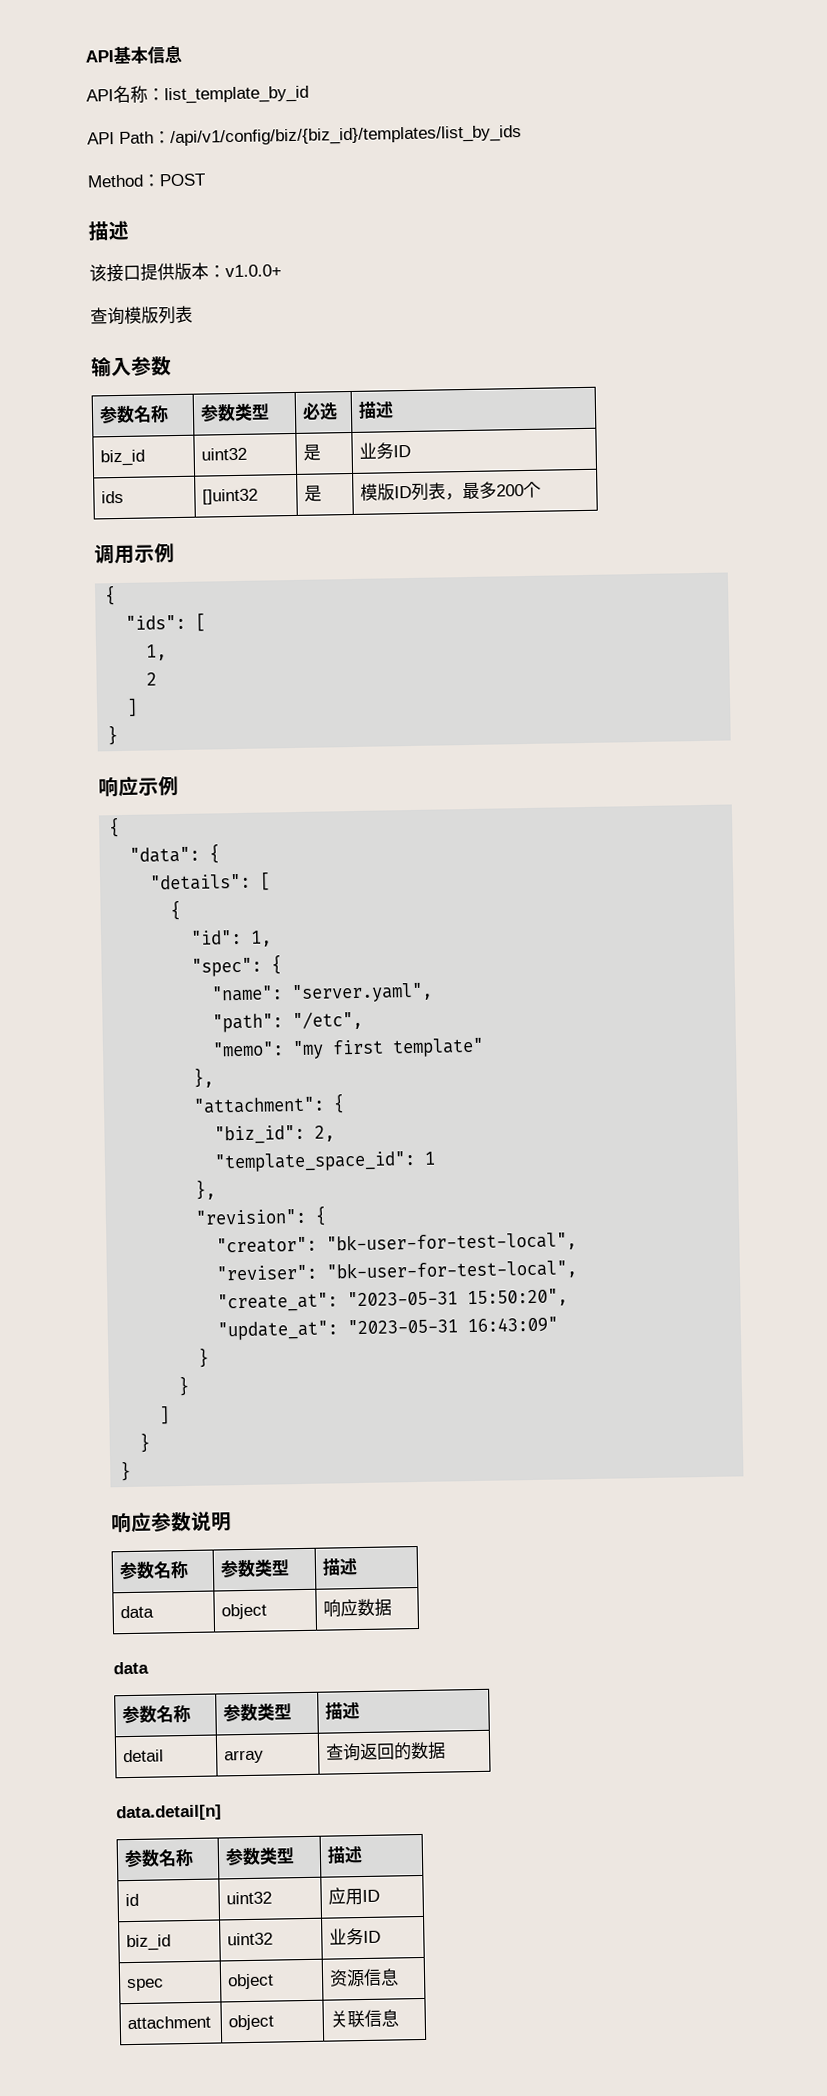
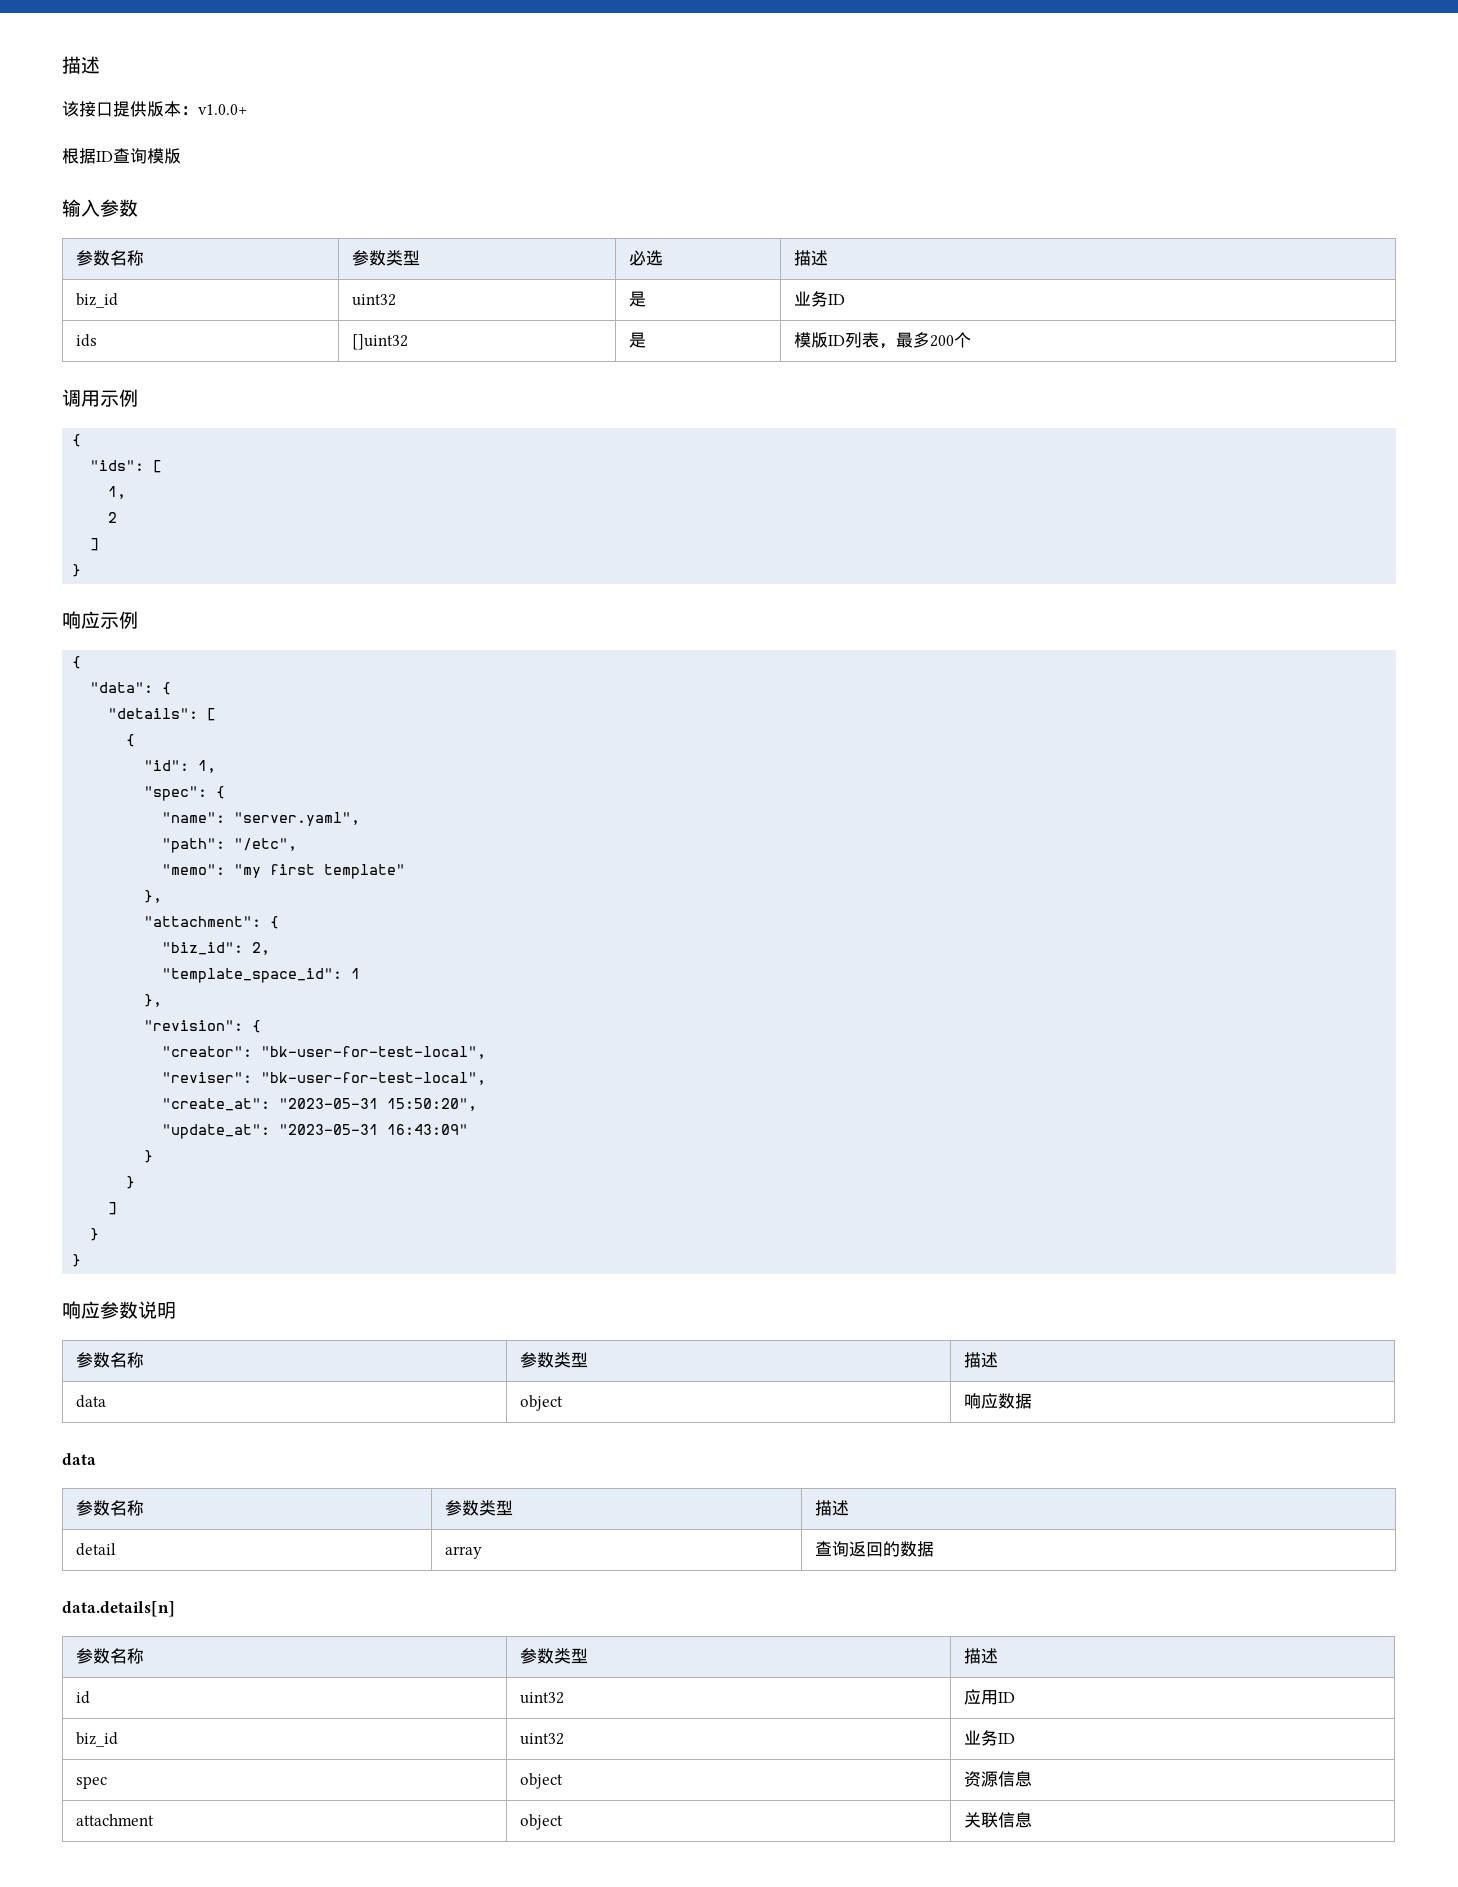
- API基本信息
- API名称：list_template_by_id
- API Path：/api/v1/config/biz/{biz_id}/templates/list_by_ids
- Method：POST
- 查询模版列表
+ 根据ID查询模版
- data.detail[n]
+ data.details[n]

